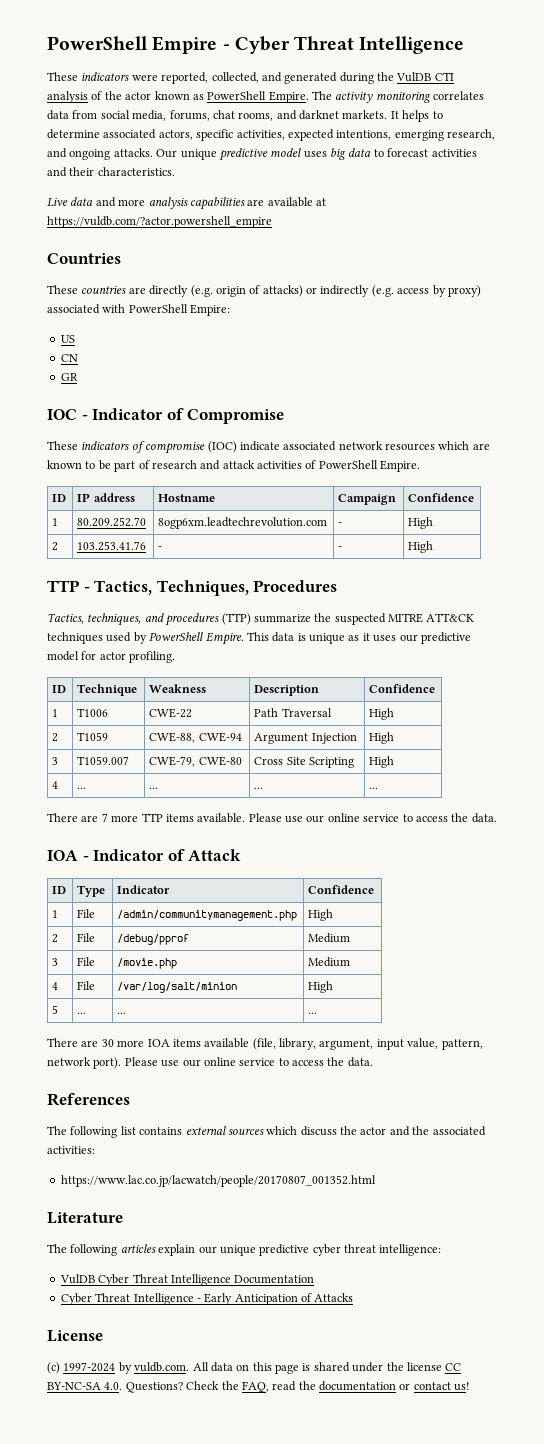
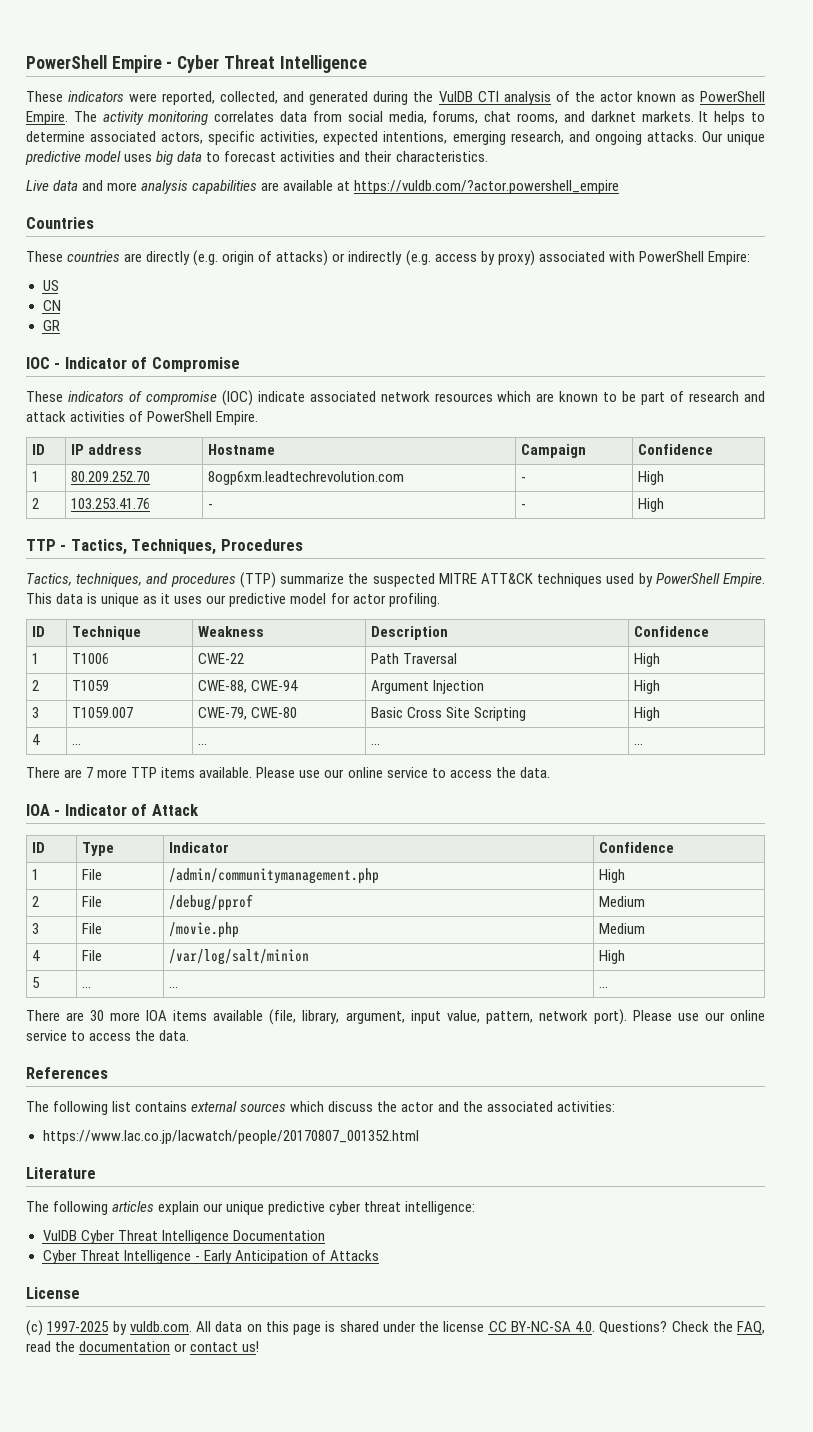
- 3 | T1059.007 | CWE-79, CWE-80 | Cross Site Scripting | High
+ 3 | T1059.007 | CWE-79, CWE-80 | Basic Cross Site Scripting | High
- (c) 1997-2024 by vuldb.com. All data on this page is shared under the license CC BY-NC-SA 4.0. Questions?
+ (c) 1997-2025 by vuldb.com. All data on this page is shared under the license CC BY-NC-SA 4.0. Questions?

